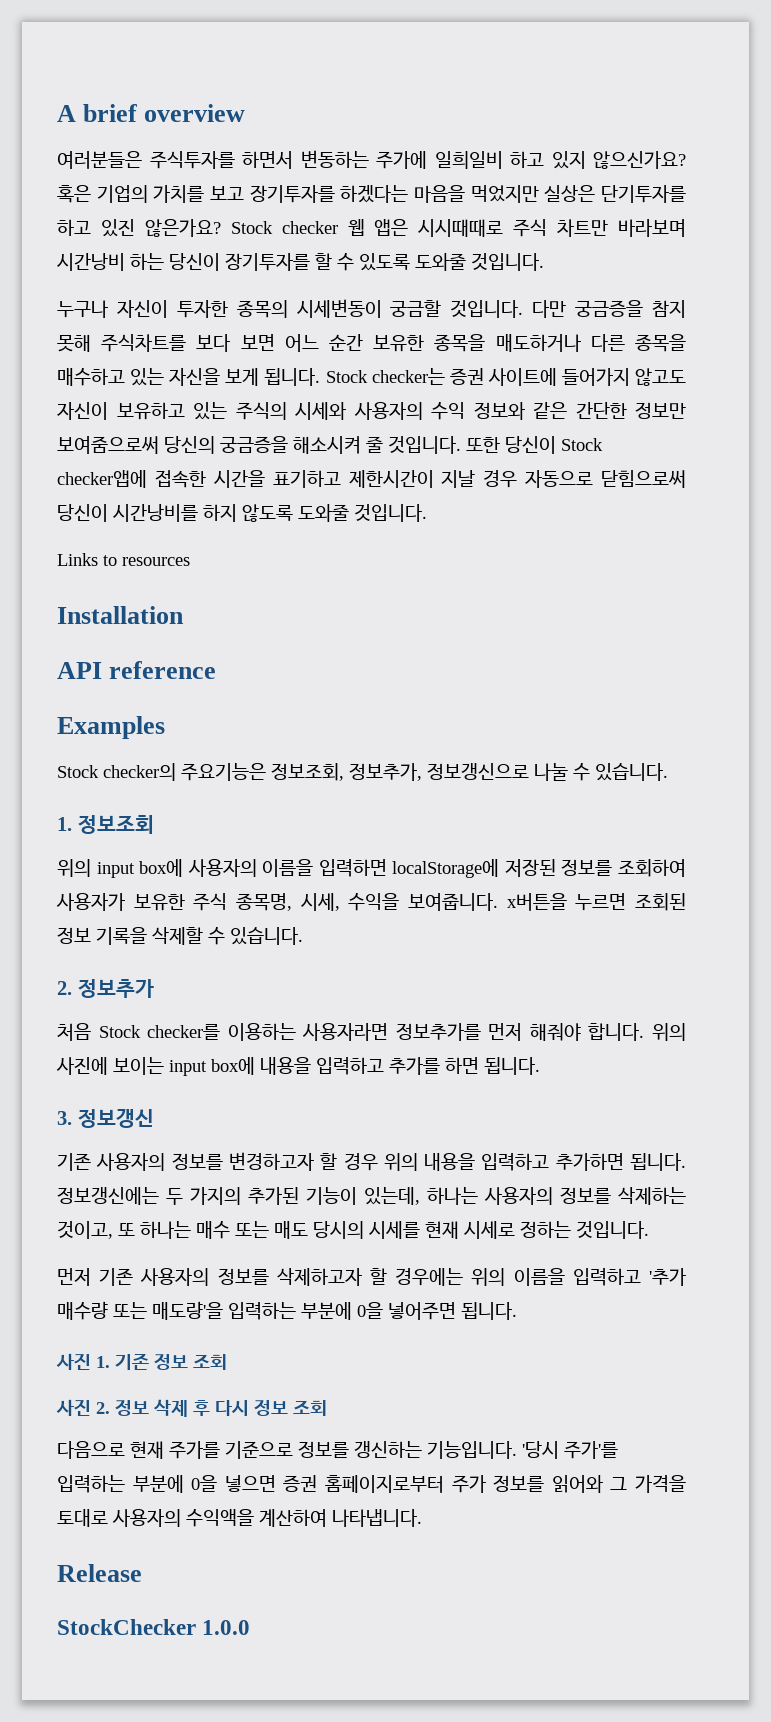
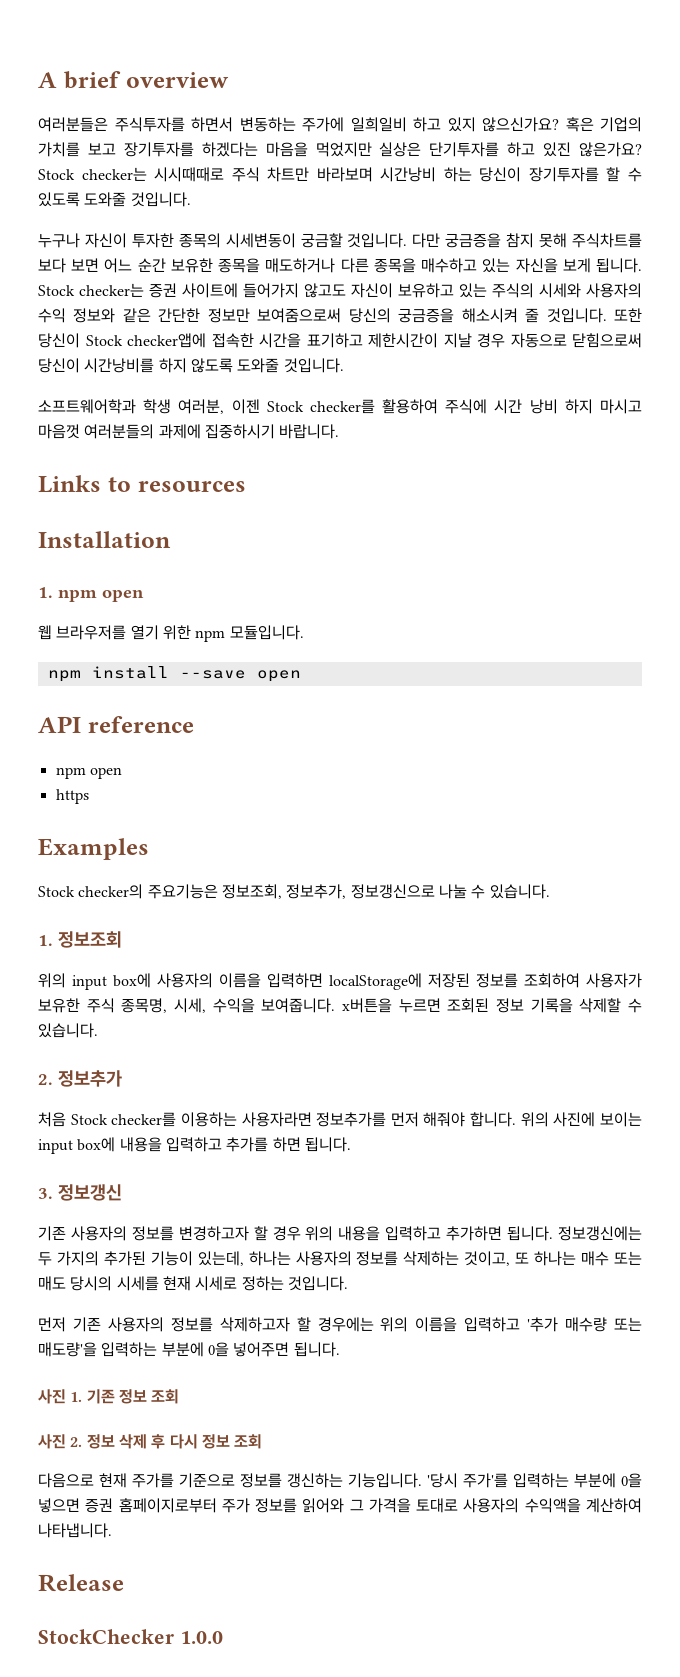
- Stock checker 웹 앱은 시시때때로 주식 차트만 바라보며 시간낭비 하는 당신이 장기투자를 할 수 있도록 도와줄 것입니다.
+ Stock checker는 시시때때로 주식 차트만 바라보며 시간낭비 하는 당신이 장기투자를 할 수 있도록 도와줄 것입니다.
+ 소프트웨어학과 학생 여러분, 이젠 Stock checker를 활용하여 주식에 시간 낭비 하지 마시고 마음껏 여러분들의 과제에 집중하시기 바랍니다.
  Links to resources
  Installation
+ 1. npm open
+ 웹 브라우저를 열기 위한 npm 모듈입니다.
+ npm install --save open
  API reference
+ npm open
+ https

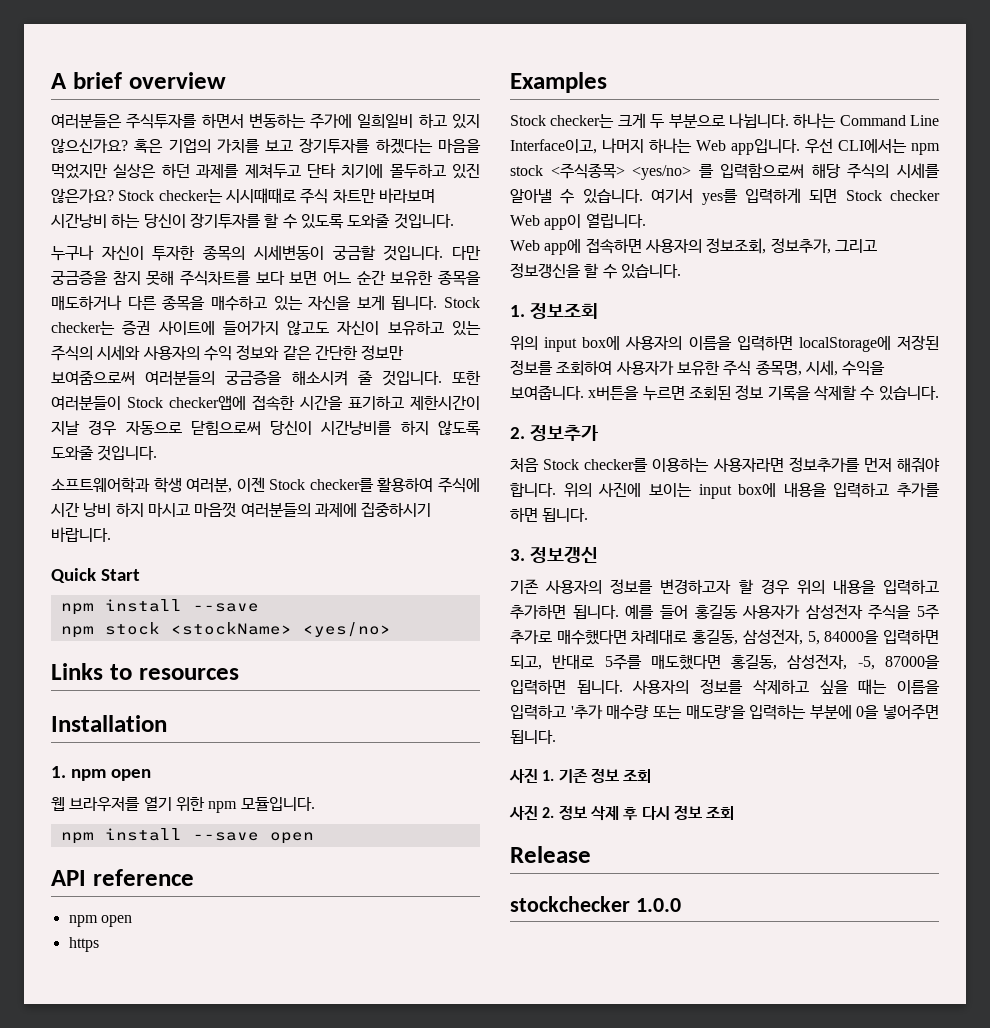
- 혹은 기업의 가치를 보고 장기투자를 하겠다는 마음을 먹었지만 실상은 단기투자를 하고 있진 않은가요?
+ 혹은 기업의 가치를 보고 장기투자를 하겠다는 마음을 먹었지만 실상은 하던 과제를 제쳐두고 단타 치기에 몰두하고 있진 않은가요?
- Stock checker는 증권 사이트에 들어가지 않고도 자신이 보유하고 있는 주식의 시세와 사용자의 수익 정보와 같은 간단한 정보만 보여줌으로써 당신의 궁금증을 해소시켜 줄 것입니다.
+ Stock checker는 증권 사이트에 들어가지 않고도 자신이 보유하고 있는 주식의 시세와 사용자의 수익 정보와 같은 간단한 정보만 보여줌으로써 여러분들의 궁금증을 해소시켜 줄 것입니다.
- 또한 당신이 Stock checker앱에 접속한 시간을 표기하고 제한시간이 지날 경우 자동으로 닫힘으로써 당신이 시간낭비를 하지 않도록 도와줄 것입니다.
+ 또한 여러분들이 Stock checker앱에 접속한 시간을 표기하고 제한시간이 지날 경우 자동으로 닫힘으로써 당신이 시간낭비를 하지 않도록 도와줄 것입니다.
+ Quick Start
+ npm install --save
+ npm stock <stockName> <yes/no>
- Stock checker의 주요기능은 정보조회, 정보추가, 정보갱신으로 나눌 수 있습니다.
+ Stock checker는 크게 두 부분으로 나뉩니다. 하나는 Command Line Interface이고, 나머지 하나는 Web app입니다. 우선 CLI에서는 npm stock <주식종목> <yes/no> 를 입력함으로써 해당 주식의 시세를 알아낼 수 있습니다. 여기서 yes를 입력하게 되면 Stock checker Web app이 열립니다.
+ Web app에 접속하면 사용자의 정보조회, 정보추가, 그리고 정보갱신을 할 수 있습니다.
- 정보갱신에는 두 가지의 추가된 기능이 있는데, 하나는 사용자의 정보를 삭제하는 것이고, 또 하나는 매수 또는 매도 당시의 시세를 현재 시세로 정하는 것입니다.
- 먼저 기존 사용자의 정보를 삭제하고자 할 경우에는 위의 이름을 입력하고 '추가 매수량 또는 매도량'을 입력하는 부분에 0을 넣어주면 됩니다.
+ 예를 들어 홍길동 사용자가 삼성전자 주식을 5주 추가로 매수했다면 차례대로 홍길동, 삼성전자, 5, 84000을 입력하면 되고, 반대로 5주를 매도했다면 홍길동, 삼성전자, -5, 87000을 입력하면 됩니다. 사용자의 정보를 삭제하고 싶을 때는 이름을 입력하고 '추가 매수량 또는 매도량'을 입력하는 부분에 0을 넣어주면 됩니다.
- 다음으로 현재 주가를 기준으로 정보를 갱신하는 기능입니다. '당시 주가'를 입력하는 부분에 0을 넣으면 증권 홈페이지로부터 주가 정보를 읽어와 그 가격을 토대로 사용자의 수익액을 계산하여 나타냅니다.
- StockChecker 1.0.0
+ stockchecker 1.0.0

